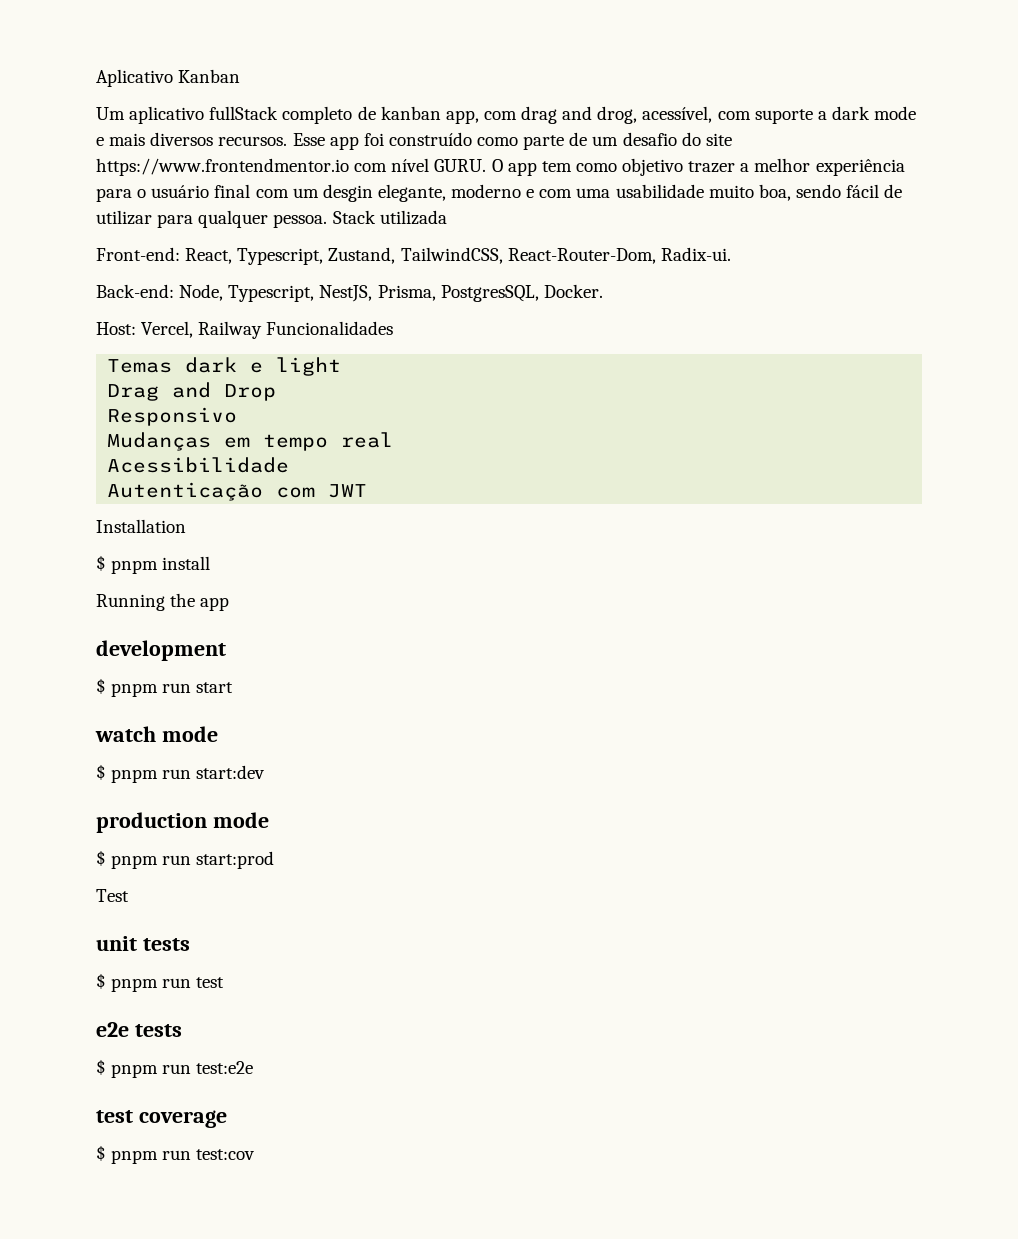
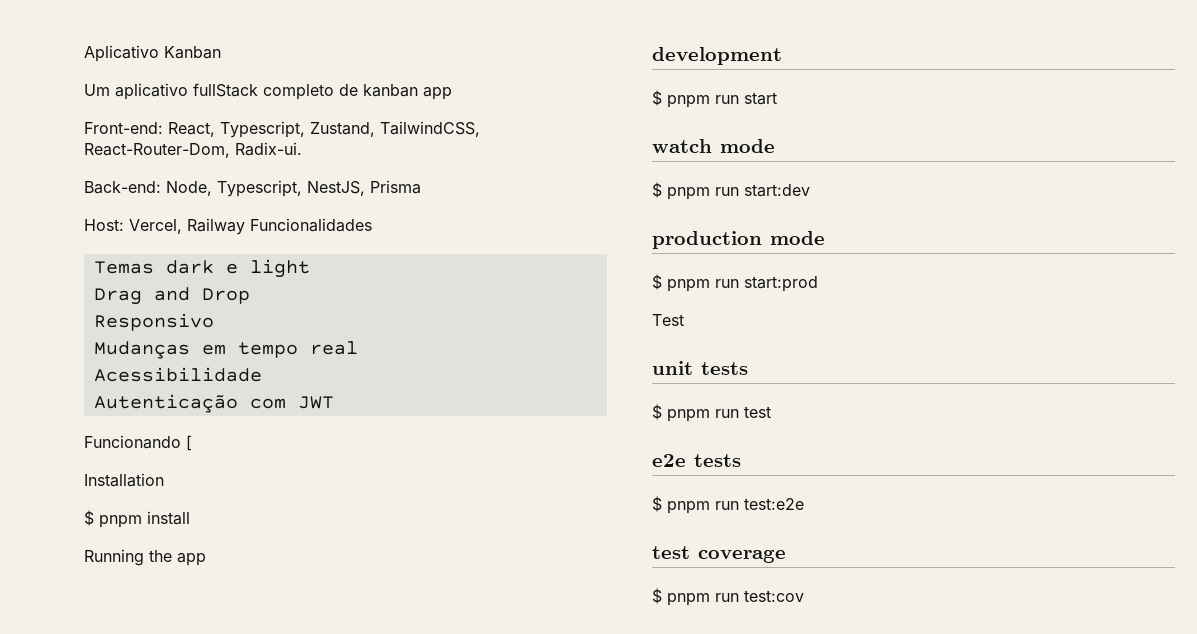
- Um aplicativo fullStack completo de kanban app, com drag and drog, acessível, com suporte a dark mode e mais diversos recursos. Esse app foi construído como parte de um desafio do site https://www.frontendmentor.io com nível GURU. O app tem como objetivo trazer a melhor experiência para o usuário final com um desgin elegante, moderno e com uma usabilidade muito boa, sendo fácil de utilizar para qualquer pessoa. Stack utilizada
+ Um aplicativo fullStack completo de kanban app
- Back-end: Node, Typescript, NestJS, Prisma, PostgresSQL, Docker.
+ Back-end: Node, Typescript, NestJS, Prisma
+ Funcionando [

